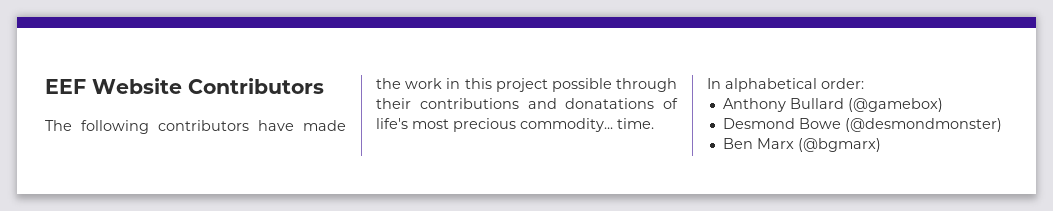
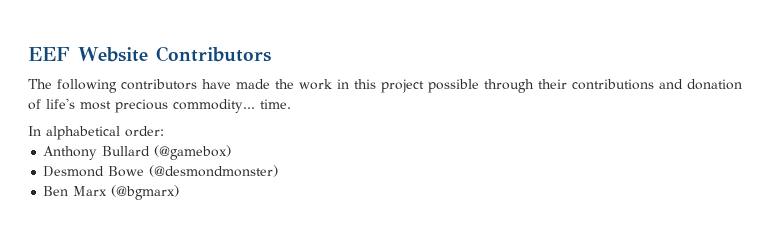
- The following contributors have made the work in this project possible through their contributions and donatations of life's most precious commodity... time.
+ The following contributors have made the work in this project possible through their contributions and donation of life's most precious commodity... time.

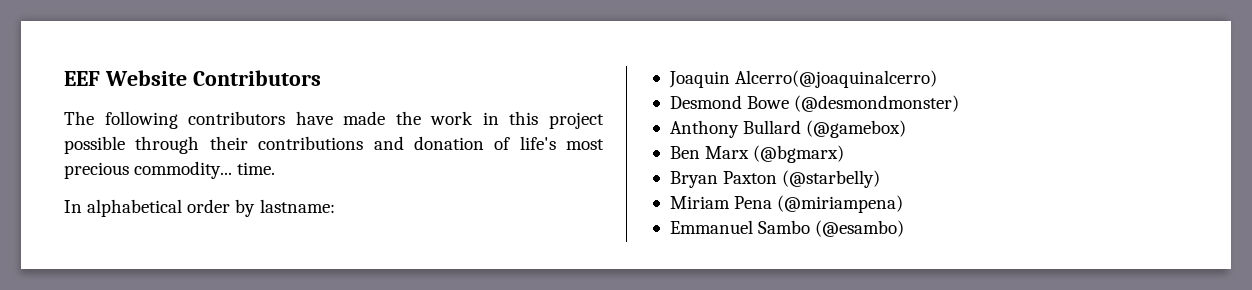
- In alphabetical order:
+ In alphabetical order by lastname:
+ Joaquin Alcerro(@joaquinalcerro)
+ Desmond Bowe (@desmondmonster)
- Desmond Bowe (@desmondmonster)
+ Bryan Paxton (@starbelly)
+ Miriam Pena (@miriampena)
+ Emmanuel Sambo (@esambo)

